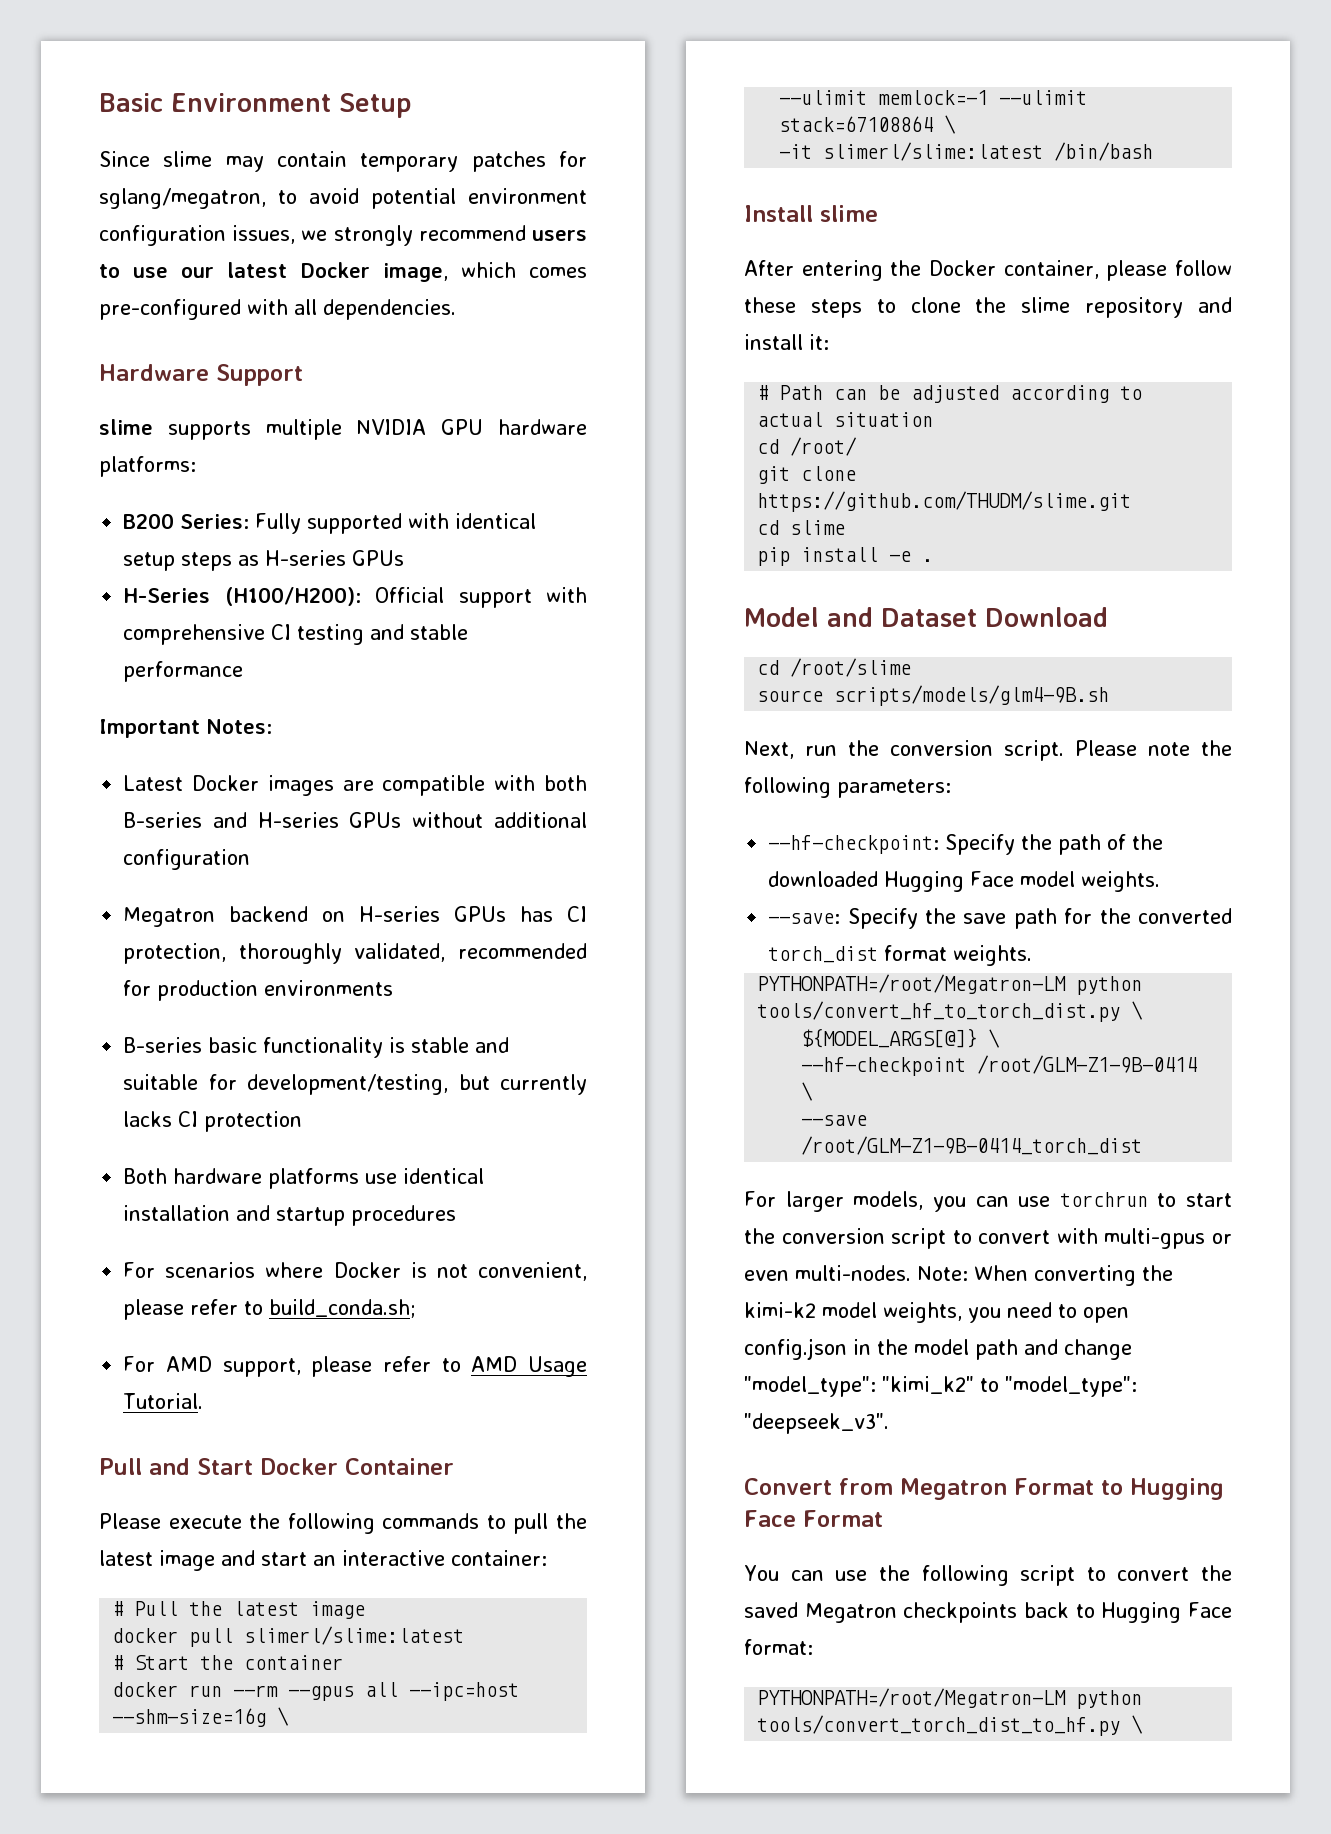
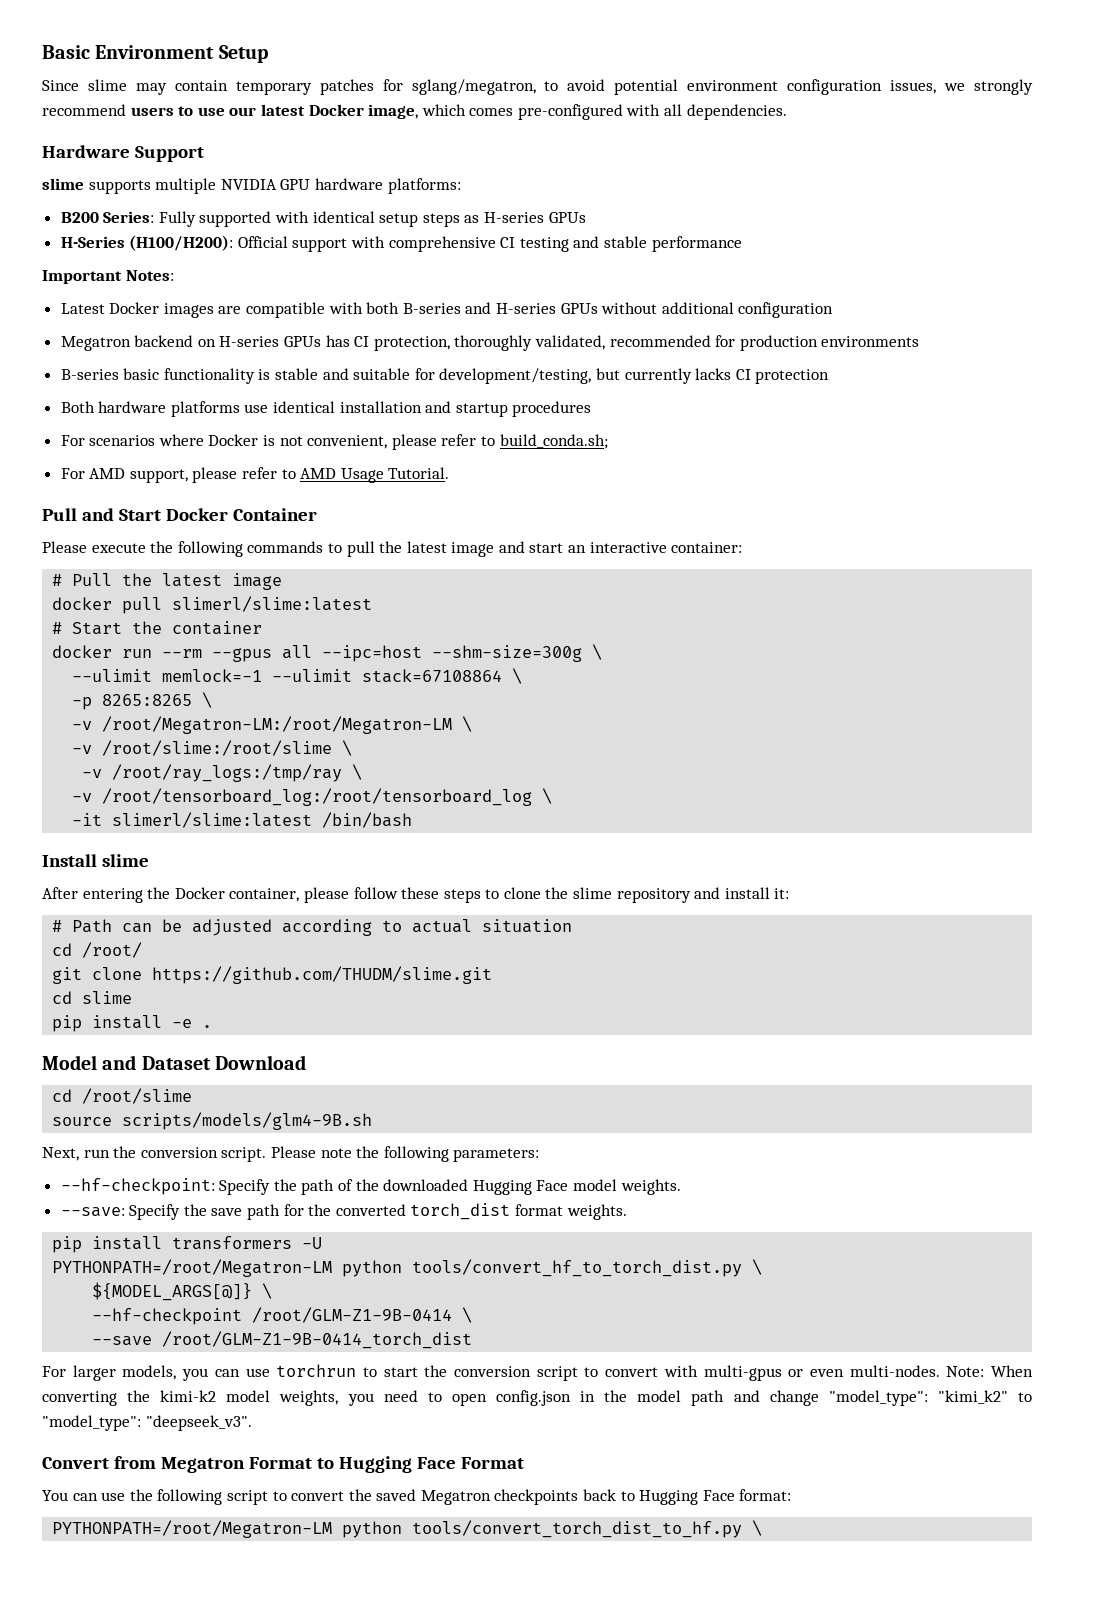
- docker run --rm --gpus all --ipc=host --shm-size=16g \
+ docker run --rm --gpus all --ipc=host --shm-size=300g \
+ -p 8265:8265 \
+ -v /root/Megatron-LM:/root/Megatron-LM \
+ -v /root/slime:/root/slime \
+ -v /root/ray_logs:/tmp/ray \
+ -v /root/tensorboard_log:/root/tensorboard_log \
+ pip install transformers -U

